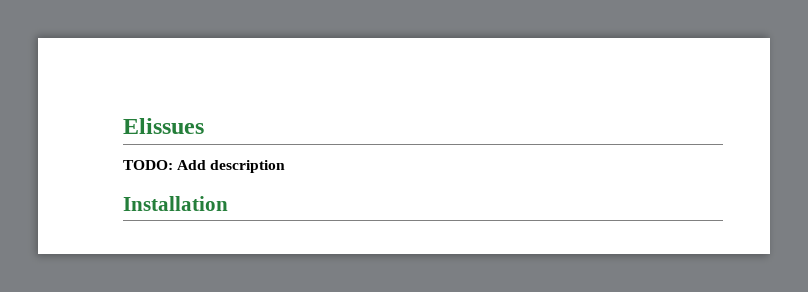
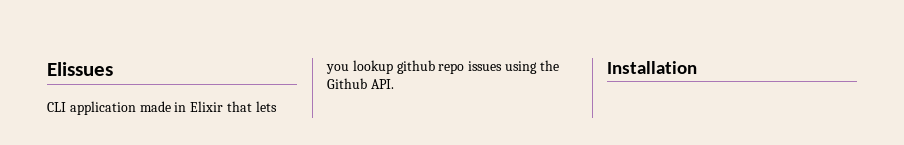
- TODO: Add description
+ CLI application made in Elixir that lets you lookup github repo issues using the Github API.

